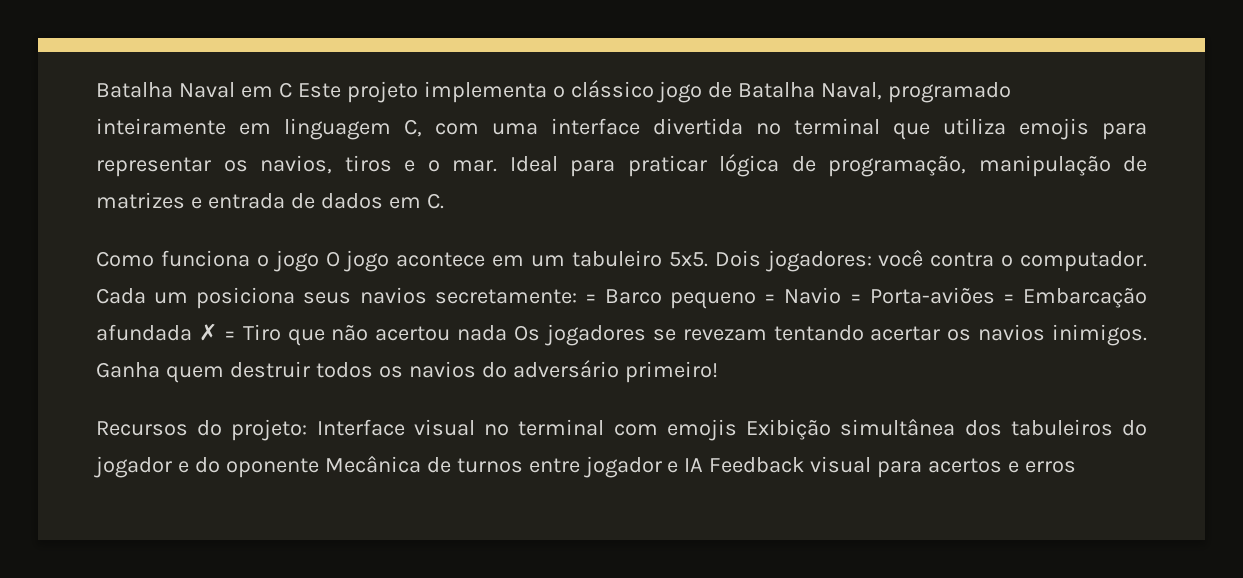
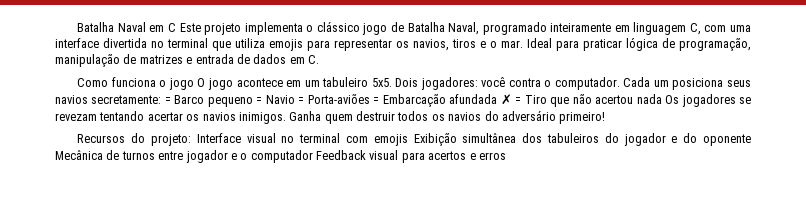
- Recursos do projeto: Interface visual no terminal com emojis Exibição simultânea dos tabuleiros do jogador e do oponente Mecânica de turnos entre jogador e IA Feedback visual para acertos e erros
+ Recursos do projeto: Interface visual no terminal com emojis Exibição simultânea dos tabuleiros do jogador e do oponente Mecânica de turnos entre jogador e o computador Feedback visual para acertos e erros

